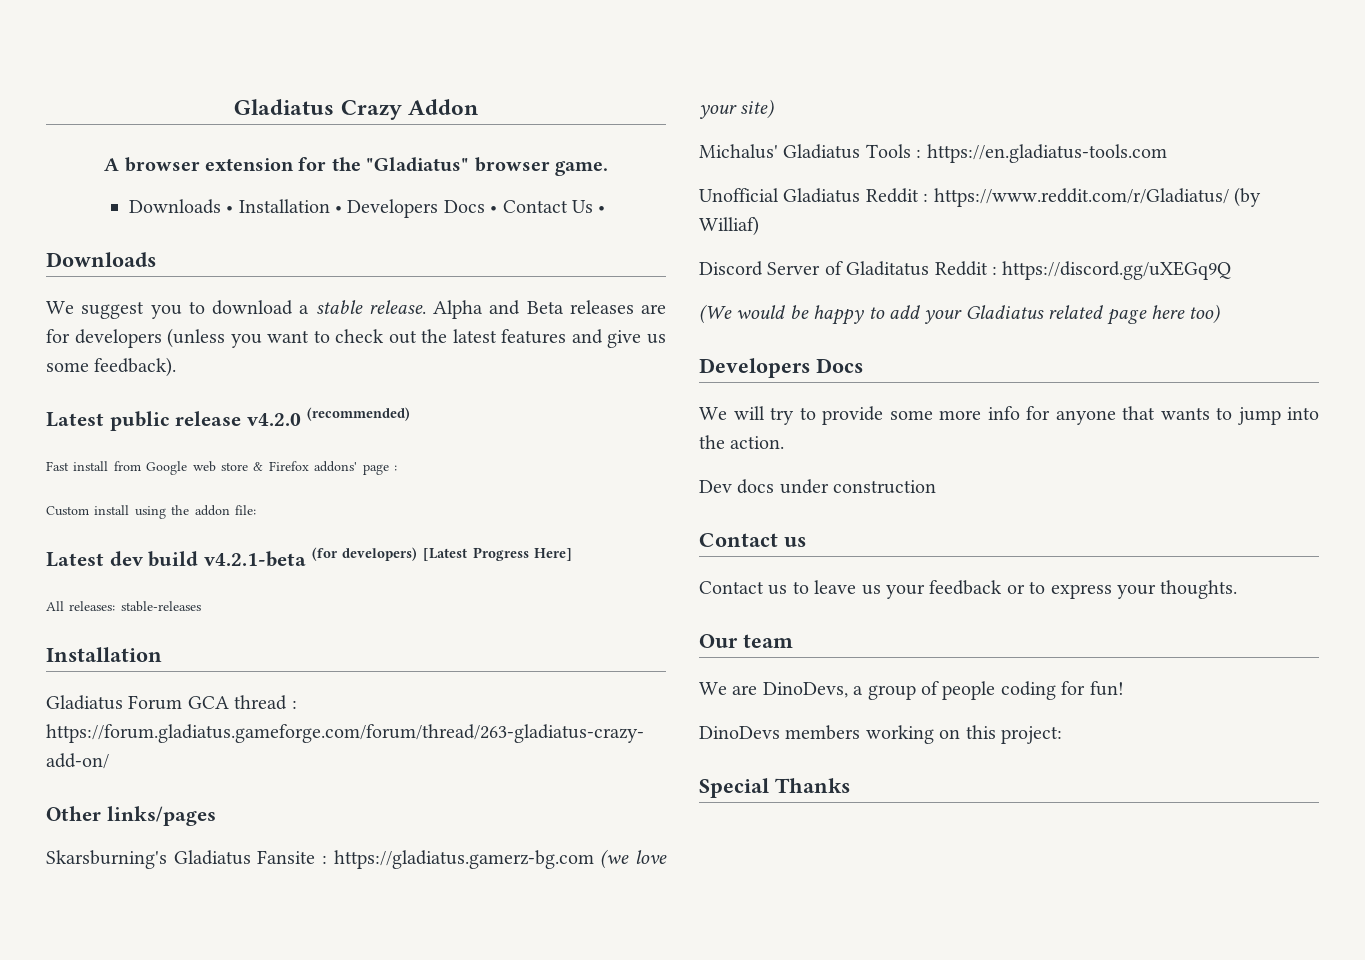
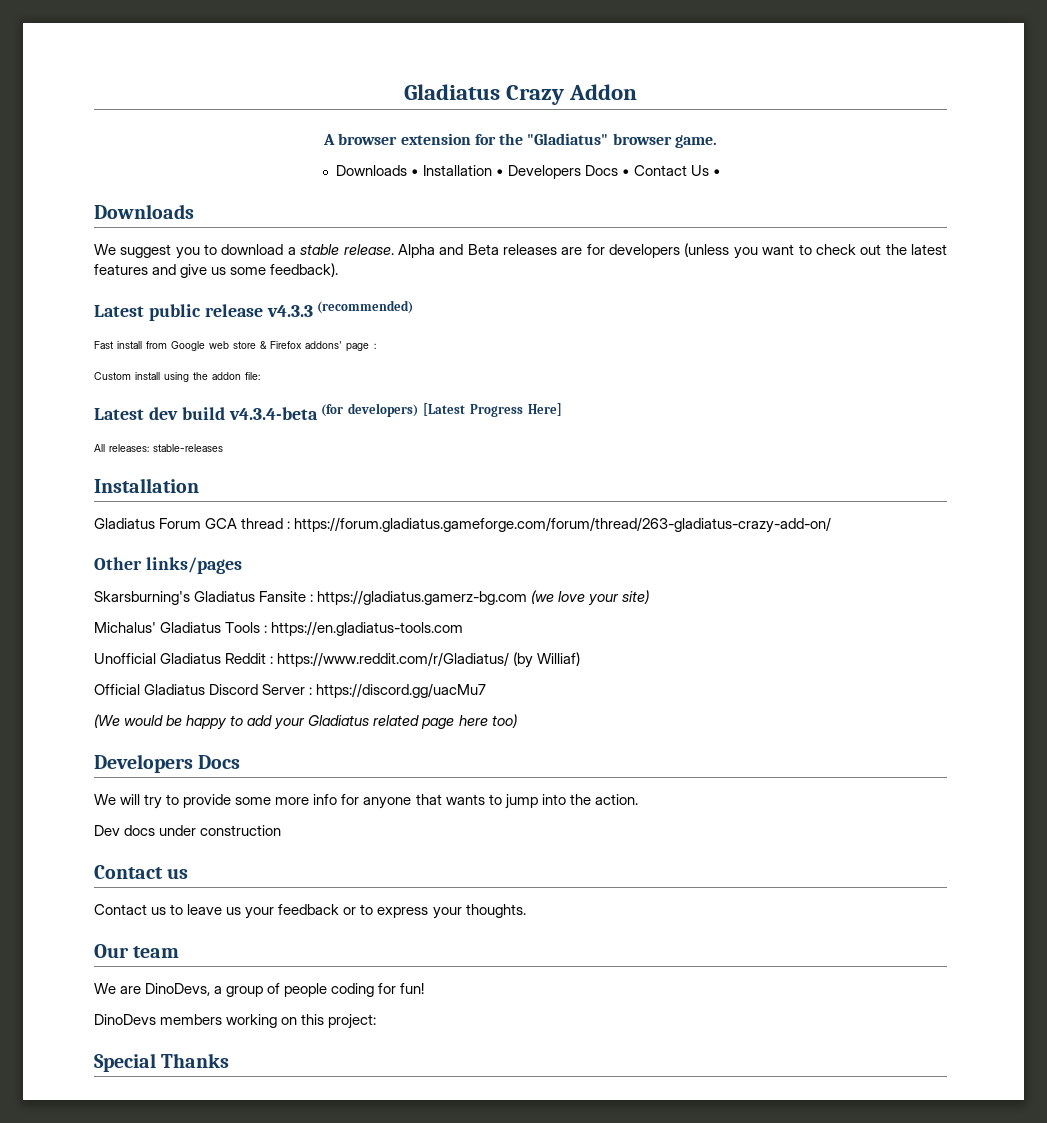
- Latest public release v4.2.0 (recommended)
+ Latest public release v4.3.3 (recommended)
- Latest dev build v4.2.1-beta (for developers) [Latest Progress Here]
+ Latest dev build v4.3.4-beta (for developers) [Latest Progress Here]
- Discord Server of Gladitatus Reddit : https://discord.gg/uXEGq9Q
+ Official Gladiatus Discord Server : https://discord.gg/uacMu7

